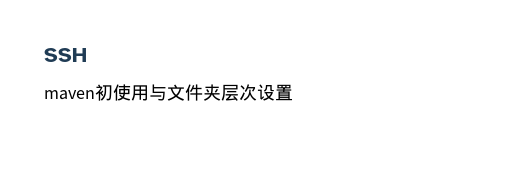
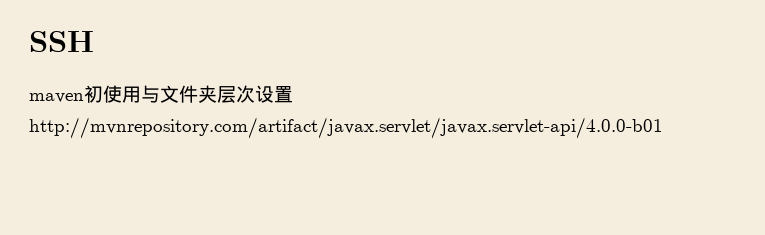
- maven初使用与文件夹层次设置
+ maven初使用与文件夹层次设置http://mvnrepository.com/artifact/javax.servlet/javax.servlet-api/4.0.0-b01

